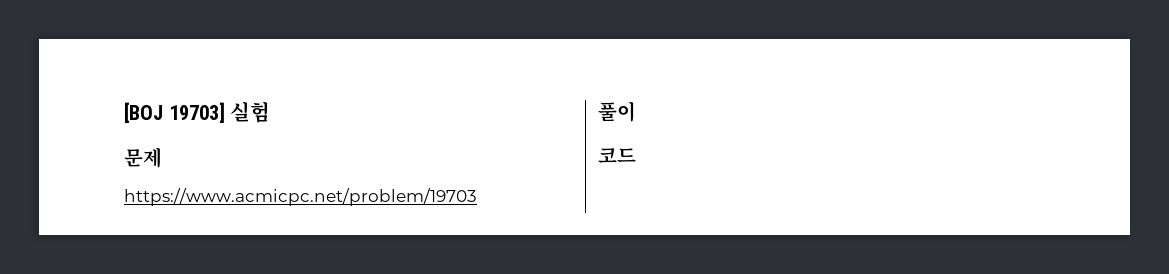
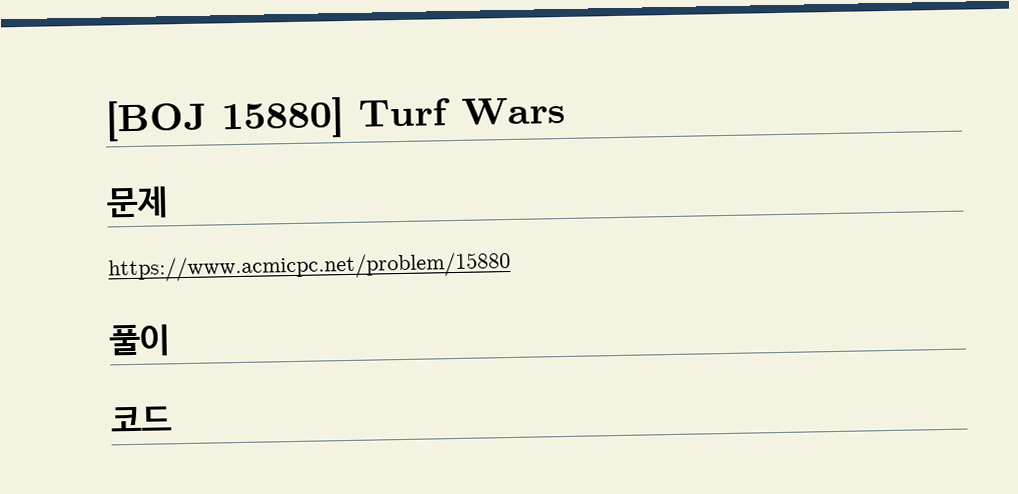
- [BOJ 19703] 실험
+ [BOJ 15880] Turf Wars
- https://www.acmicpc.net/problem/19703
+ https://www.acmicpc.net/problem/15880

